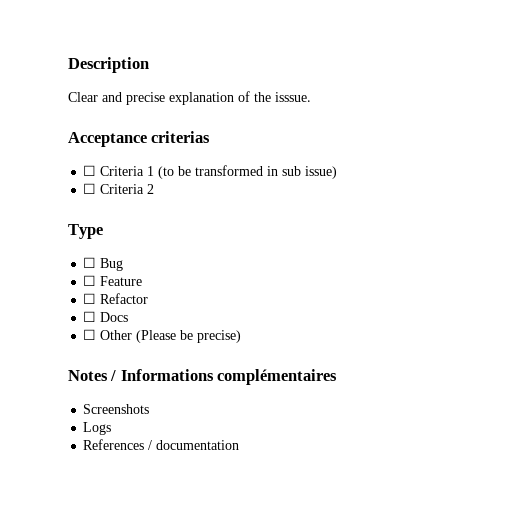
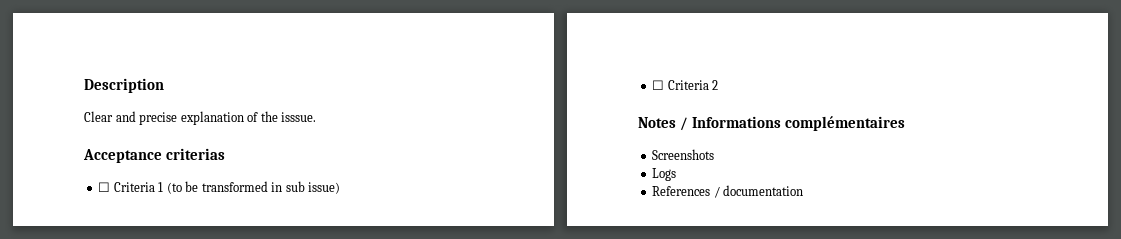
- Type
- ☐ Bug
- ☐ Feature
- ☐ Refactor
- ☐ Docs
- ☐ Other (Please be precise)

